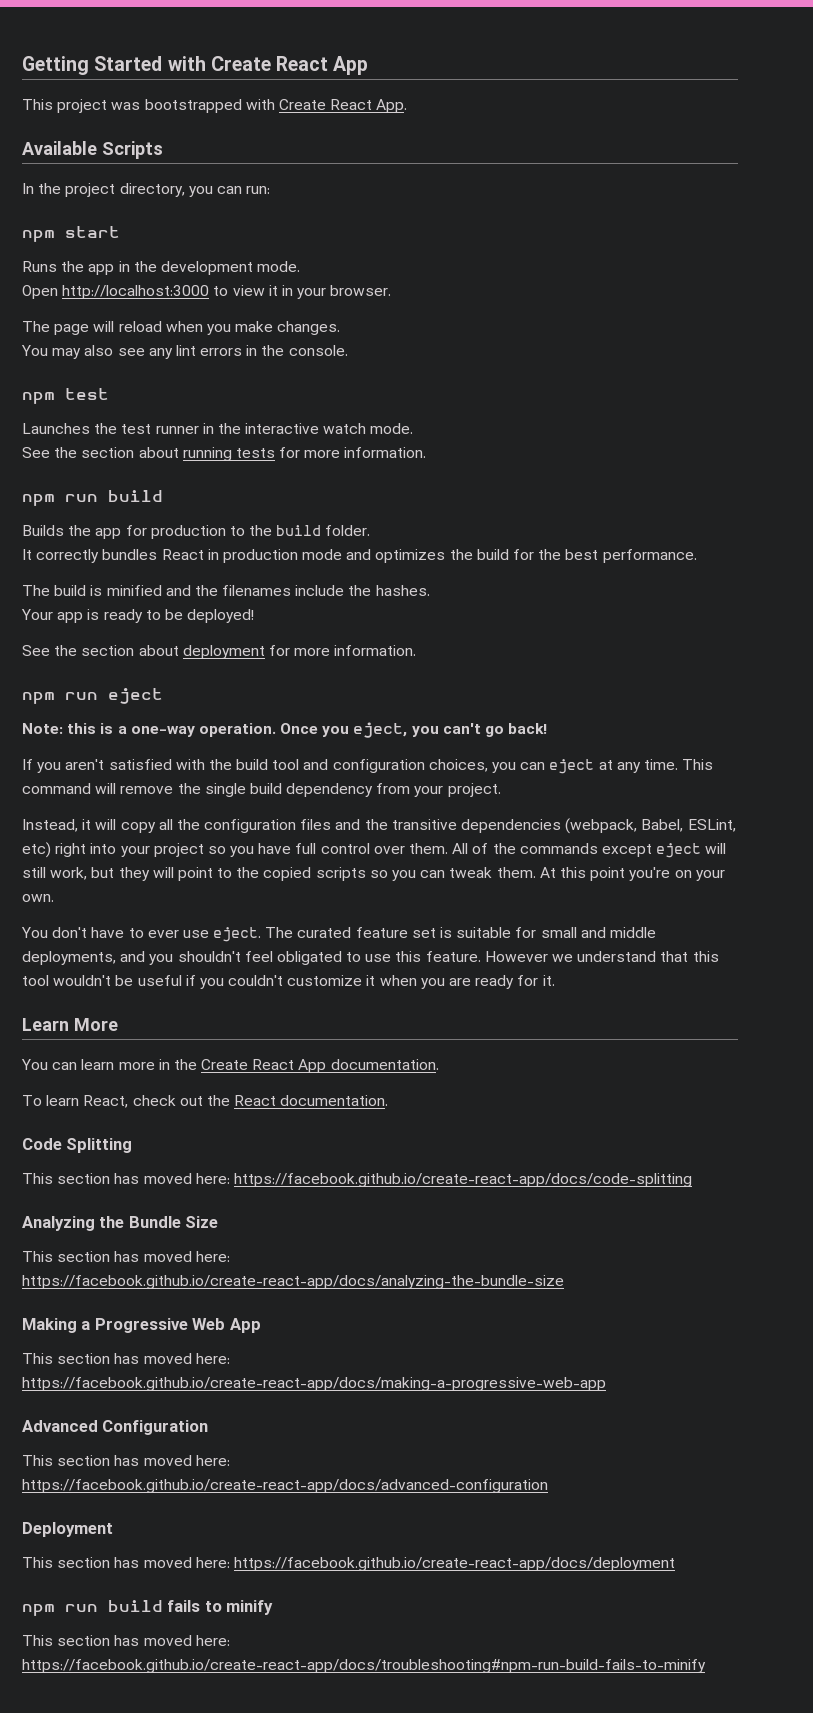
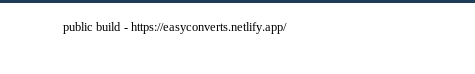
- Getting Started with Create React App
- This project was bootstrapped with Create React App.
- Available Scripts
- In the project directory, you can run:
- npm start
- Runs the app in the development mode.
- Open http://localhost:3000 to view it in your browser.
- The page will reload when you make changes.
- You may also see any lint errors in the console.
- npm test
- Launches the test runner in the interactive watch mode.
- See the section about running tests for more information.
- npm run build
- Builds the app for production to the build folder.
- It correctly bundles React in production mode and optimizes the build for the best performance.
- The build is minified and the filenames include the hashes.
- Your app is ready to be deployed!
- See the section about deployment for more information.
- npm run eject
- Note: this is a one-way operation. Once you eject, you can't go back!
- If you aren't satisfied with the build tool and configuration choices, you can eject at any time. This command will remove the single build dependency from your project.
- Instead, it will copy all the configuration files and the transitive dependencies (webpack, Babel, ESLint, etc) right into your project so you have full control over them. All of the commands except eject will still work, but they will point to the copied scripts so you can tweak them. At this point you're on your own.
- You don't have to ever use eject. The curated feature set is suitable for small and middle deployments, and you shouldn't feel obligated to use this feature. However we understand that this tool wouldn't be useful if you couldn't customize it when you are ready for it.
- Learn More
- You can learn more in the Create React App documentation.
- To learn React, check out the React documentation.
- Code Splitting
- This section has moved here: https://facebook.github.io/create-react-app/docs/code-splitting
- Analyzing the Bundle Size
- This section has moved here: https://facebook.github.io/create-react-app/docs/analyzing-the-bundle-size
- Making a Progressive Web App
- This section has moved here: https://facebook.github.io/create-react-app/docs/making-a-progressive-web-app
- Advanced Configuration
- This section has moved here: https://facebook.github.io/create-react-app/docs/advanced-configuration
- Deployment
- This section has moved here: https://facebook.github.io/create-react-app/docs/deployment
- npm run build fails to minify
- This section has moved here: https://facebook.github.io/create-react-app/docs/troubleshooting#npm-run-build-fails-to-minify
+ public build - https://easyconverts.netlify.app/

